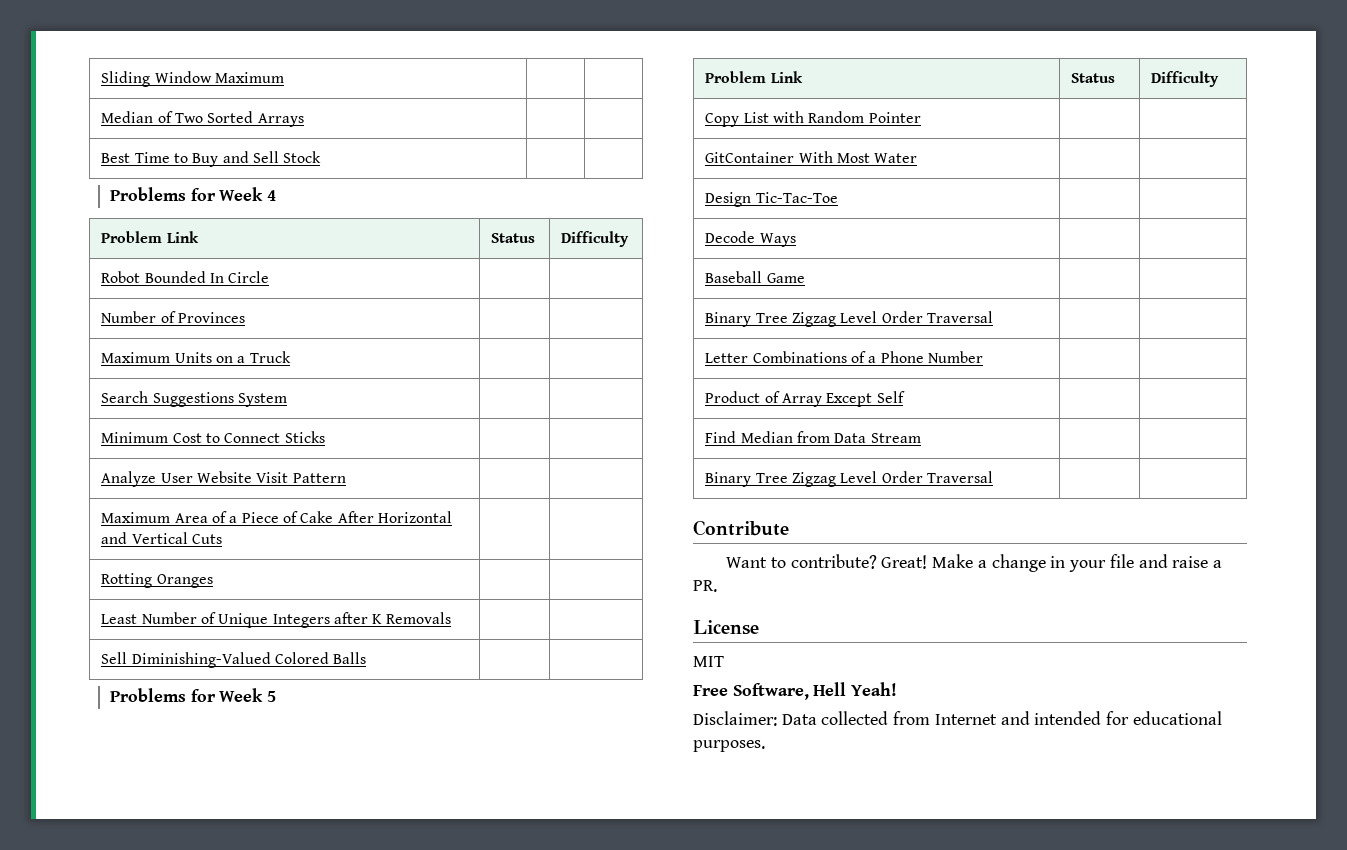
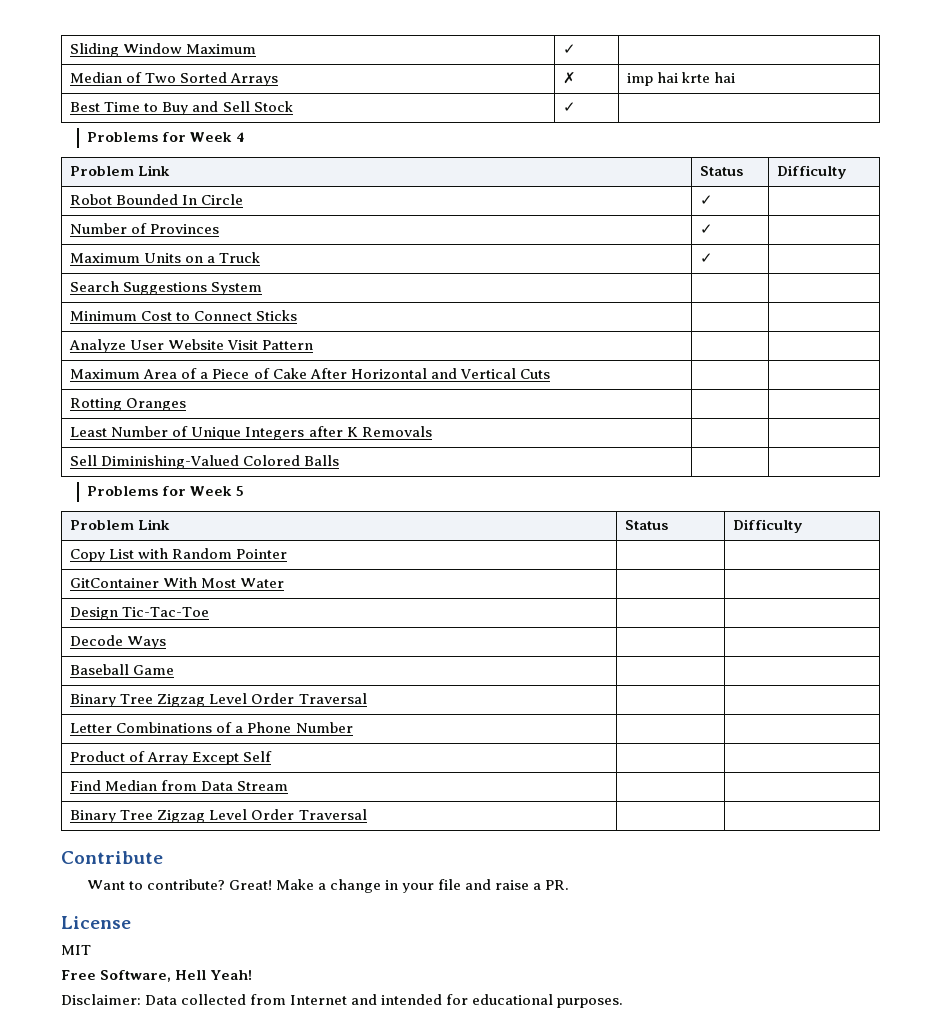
- Sliding Window Maximum | |
+ Sliding Window Maximum | ✓ |
- Median of Two Sorted Arrays | |
+ Median of Two Sorted Arrays | ✗ | imp hai krte hai
- Best Time to Buy and Sell Stock | |
+ Best Time to Buy and Sell Stock | ✓ |
- Robot Bounded In Circle | |
+ Robot Bounded In Circle | ✓ |
- Number of Provinces | |
+ Number of Provinces | ✓ |
- Maximum Units on a Truck | |
+ Maximum Units on a Truck | ✓ |

